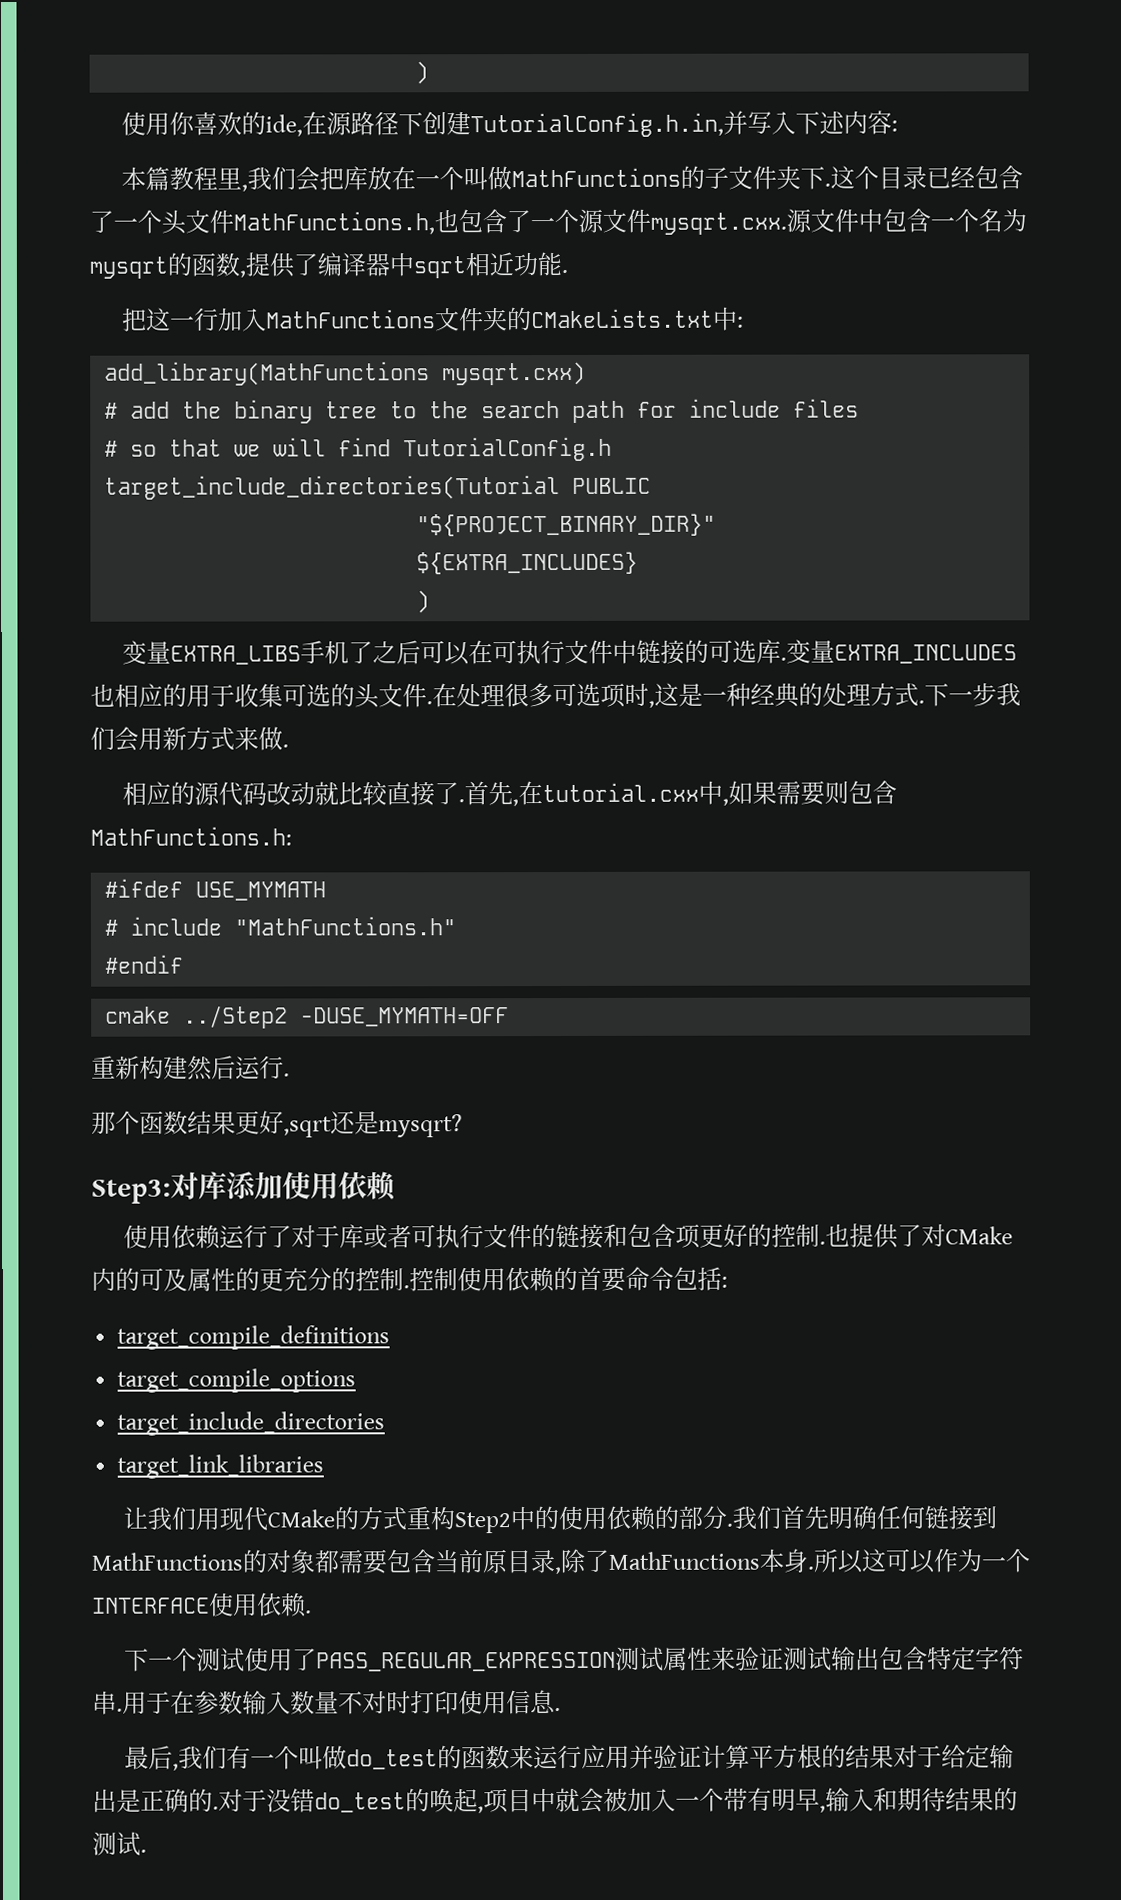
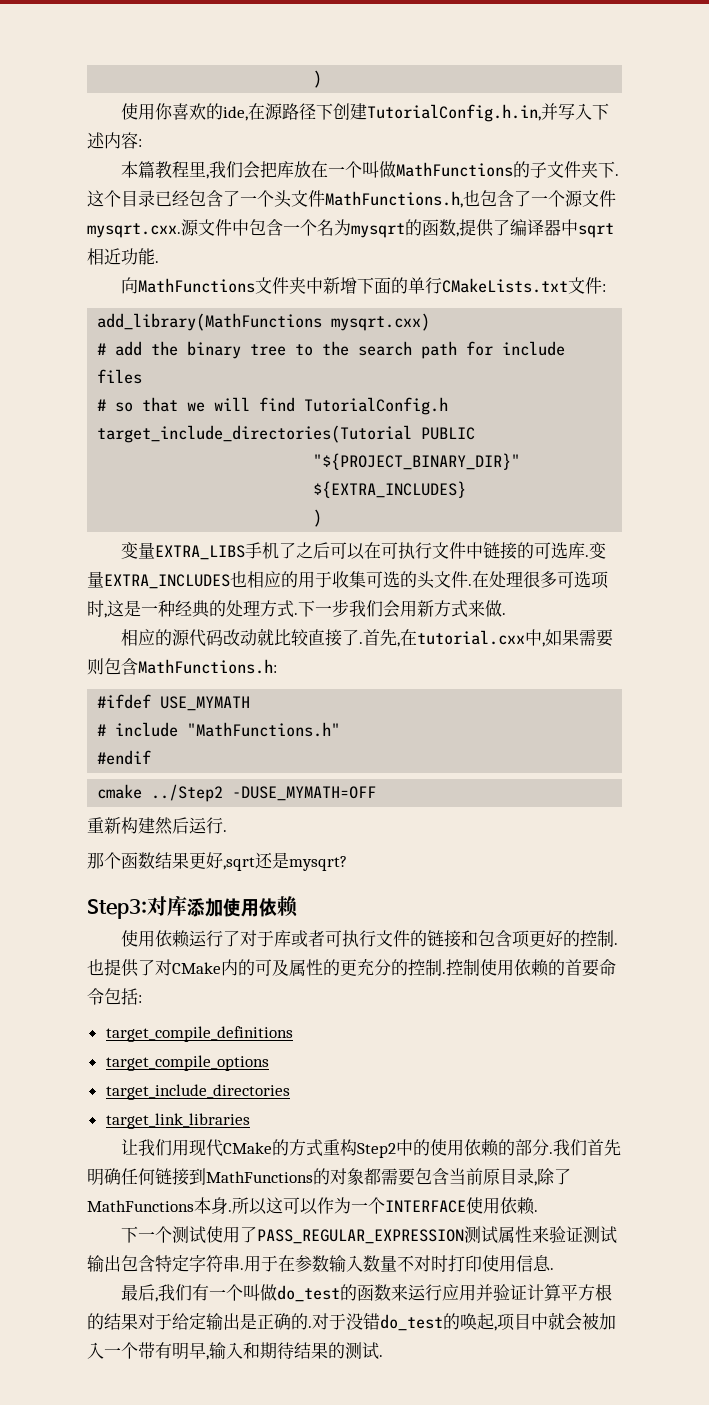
- 把这一行加入MathFunctions文件夹的CMakeLists.txt中:
+ 向MathFunctions文件夹中新增下面的单行CMakeLists.txt文件:

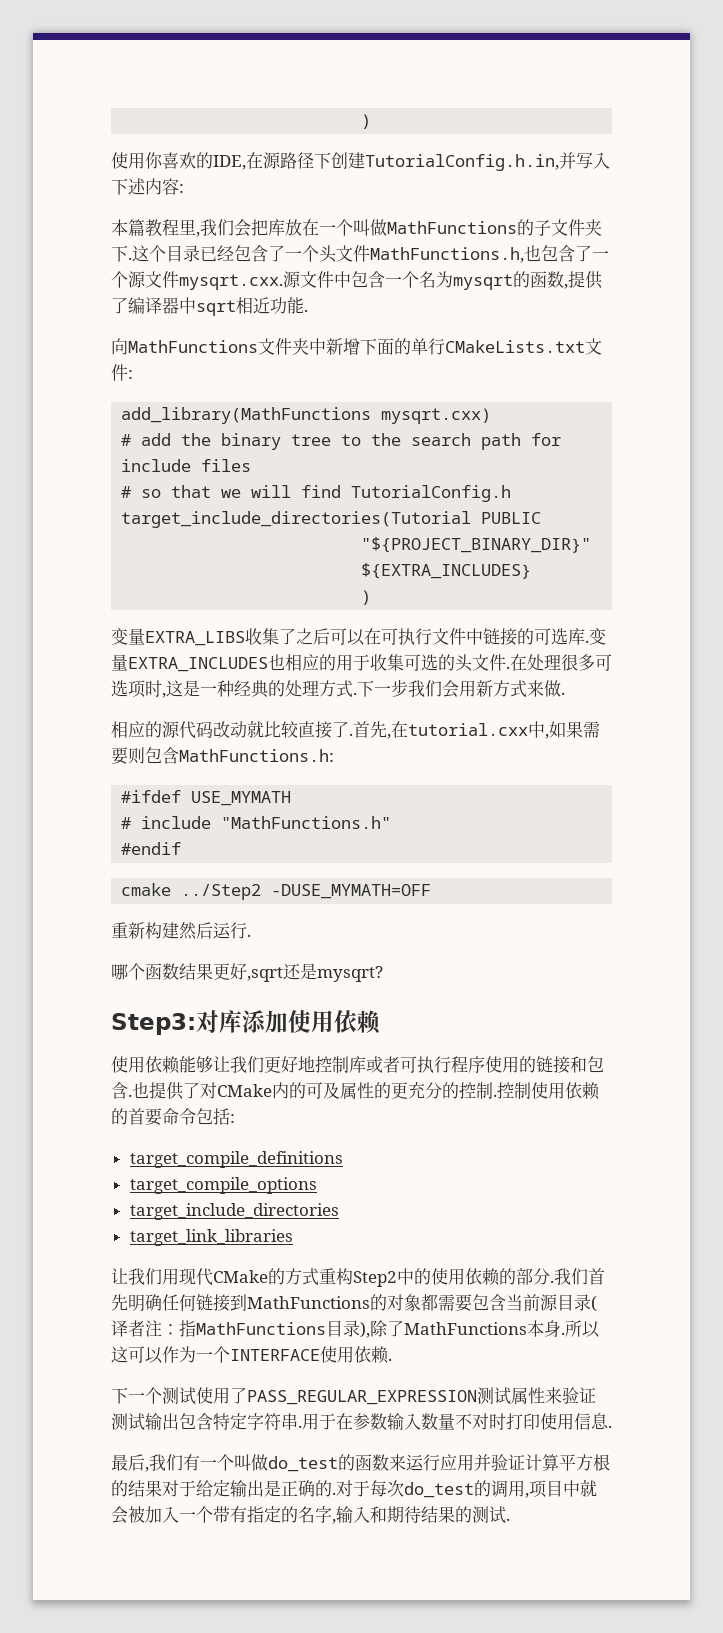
- 使用你喜欢的ide,在源路径下创建TutorialConfig.h.in,并写入下述内容:
+ 使用你喜欢的IDE,在源路径下创建TutorialConfig.h.in,并写入下述内容:
- 变量EXTRA_LIBS手机了之后可以在可执行文件中链接的可选库.
+ 变量EXTRA_LIBS收集了之后可以在可执行文件中链接的可选库.
- 那个函数结果更好,sqrt还是mysqrt?
+ 哪个函数结果更好,sqrt还是mysqrt?
- 使用依赖运行了对于库或者可执行文件的链接和包含项更好的控制.
+ 使用依赖能够让我们更好地控制库或者可执行程序使用的链接和包含.
- 我们首先明确任何链接到MathFunctions的对象都需要包含当前原目录,除了MathFunctions本身.
+ 我们首先明确任何链接到MathFunctions的对象都需要包含当前源目录(译者注：指MathFunctions目录),除了MathFunctions本身.
- 对于没错do_test的唤起,项目中就会被加入一个带有明早,输入和期待结果的测试.
+ 对于每次do_test的调用,项目中就会被加入一个带有指定的名字,输入和期待结果的测试.

